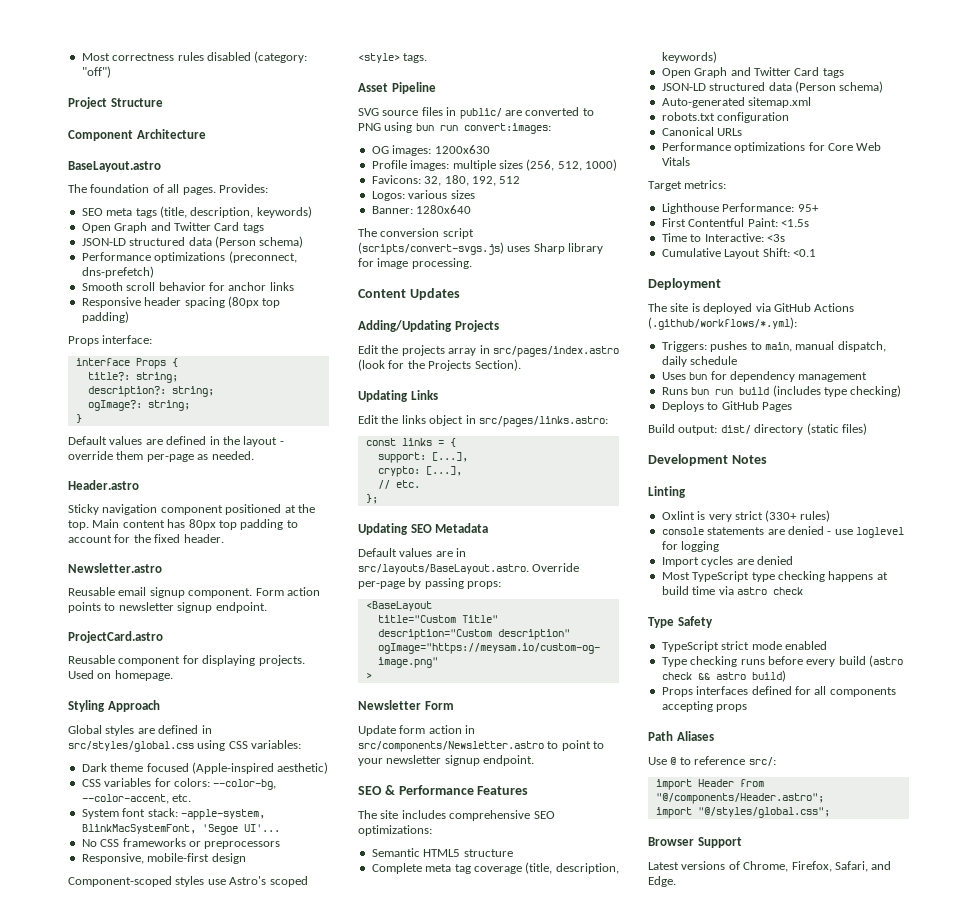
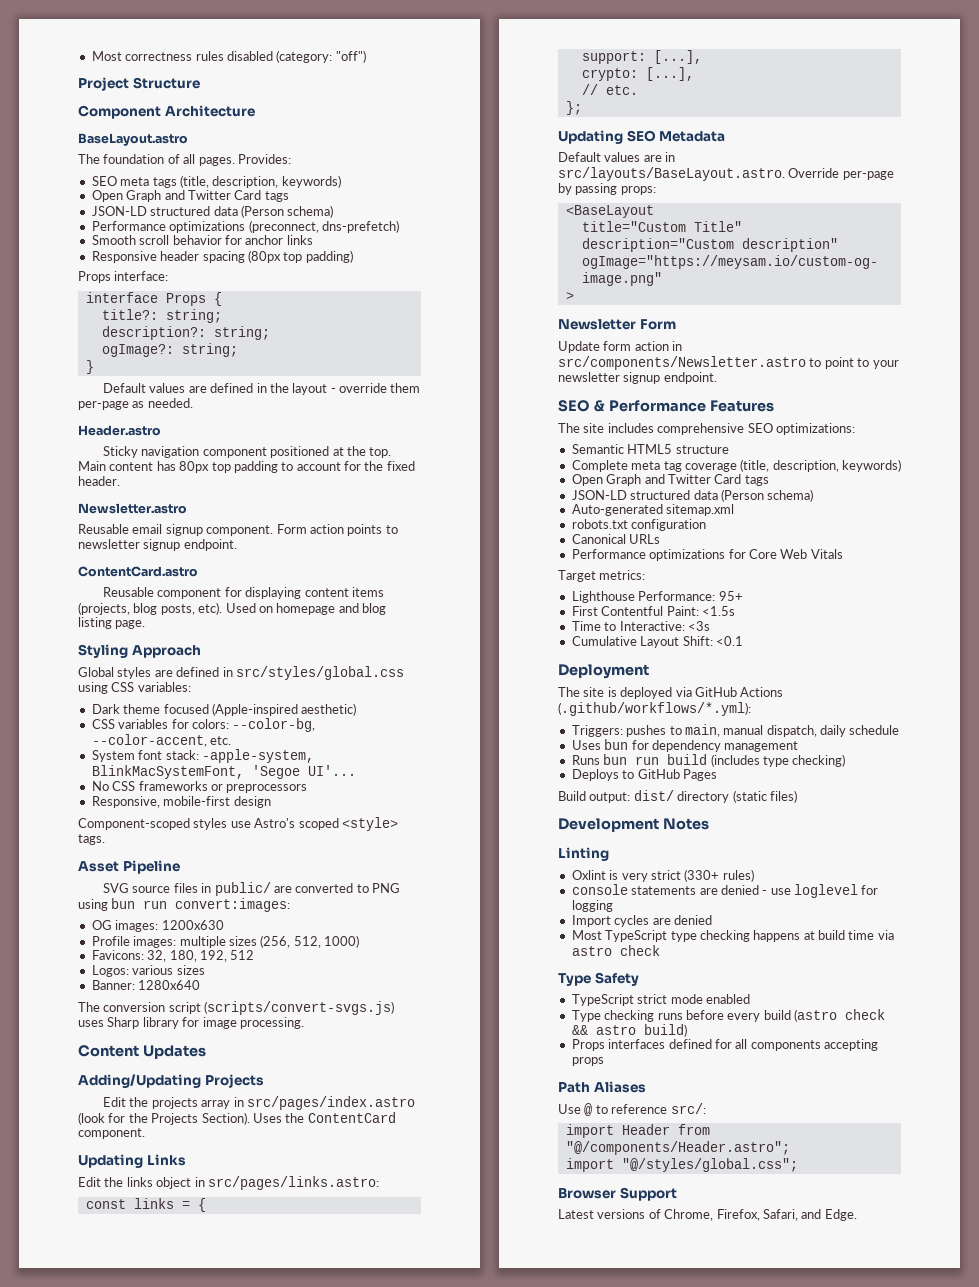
- ProjectCard.astro
+ ContentCard.astro
- Reusable component for displaying projects. Used on homepage.
+ Reusable component for displaying content items (projects, blog posts, etc). Used on homepage and blog listing page.
+ Uses the ContentCard component.

